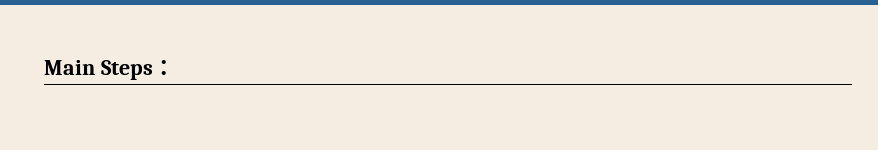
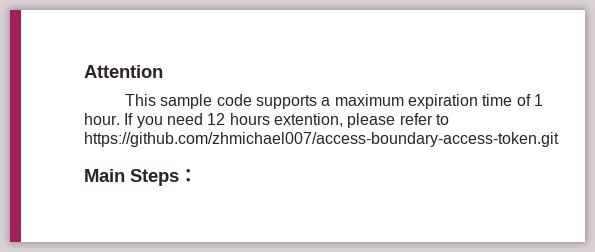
+ Attention
+ This sample code supports a maximum expiration time of 1 hour. If you need 12 hours extention, please refer to https://github.com/zhmichael007/access-boundary-access-token.git

